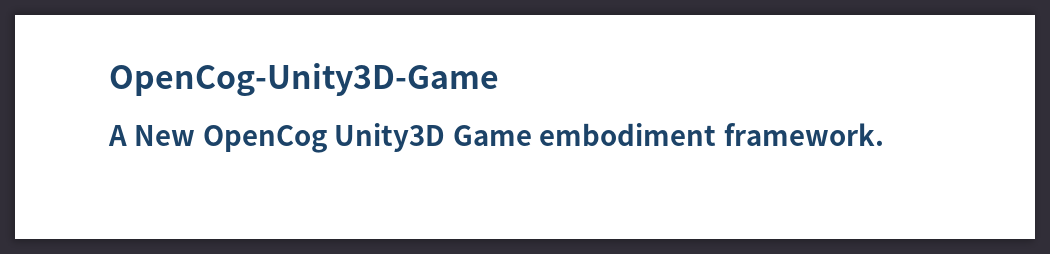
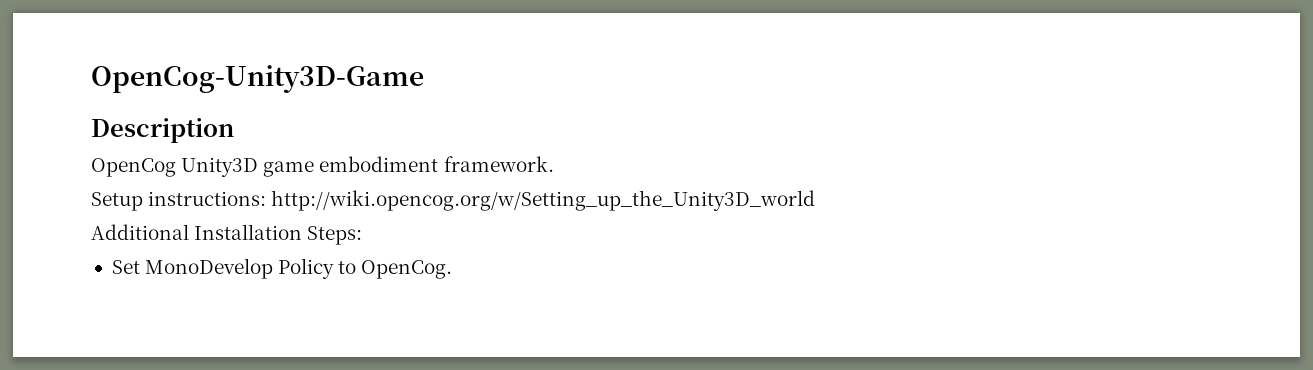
- A New OpenCog Unity3D Game embodiment framework.
+ Description
+ OpenCog Unity3D game embodiment framework.
+ Setup instructions: http://wiki.opencog.org/w/Setting_up_the_Unity3D_world
+ Additional Installation Steps:
+ Set MonoDevelop Policy to OpenCog.

